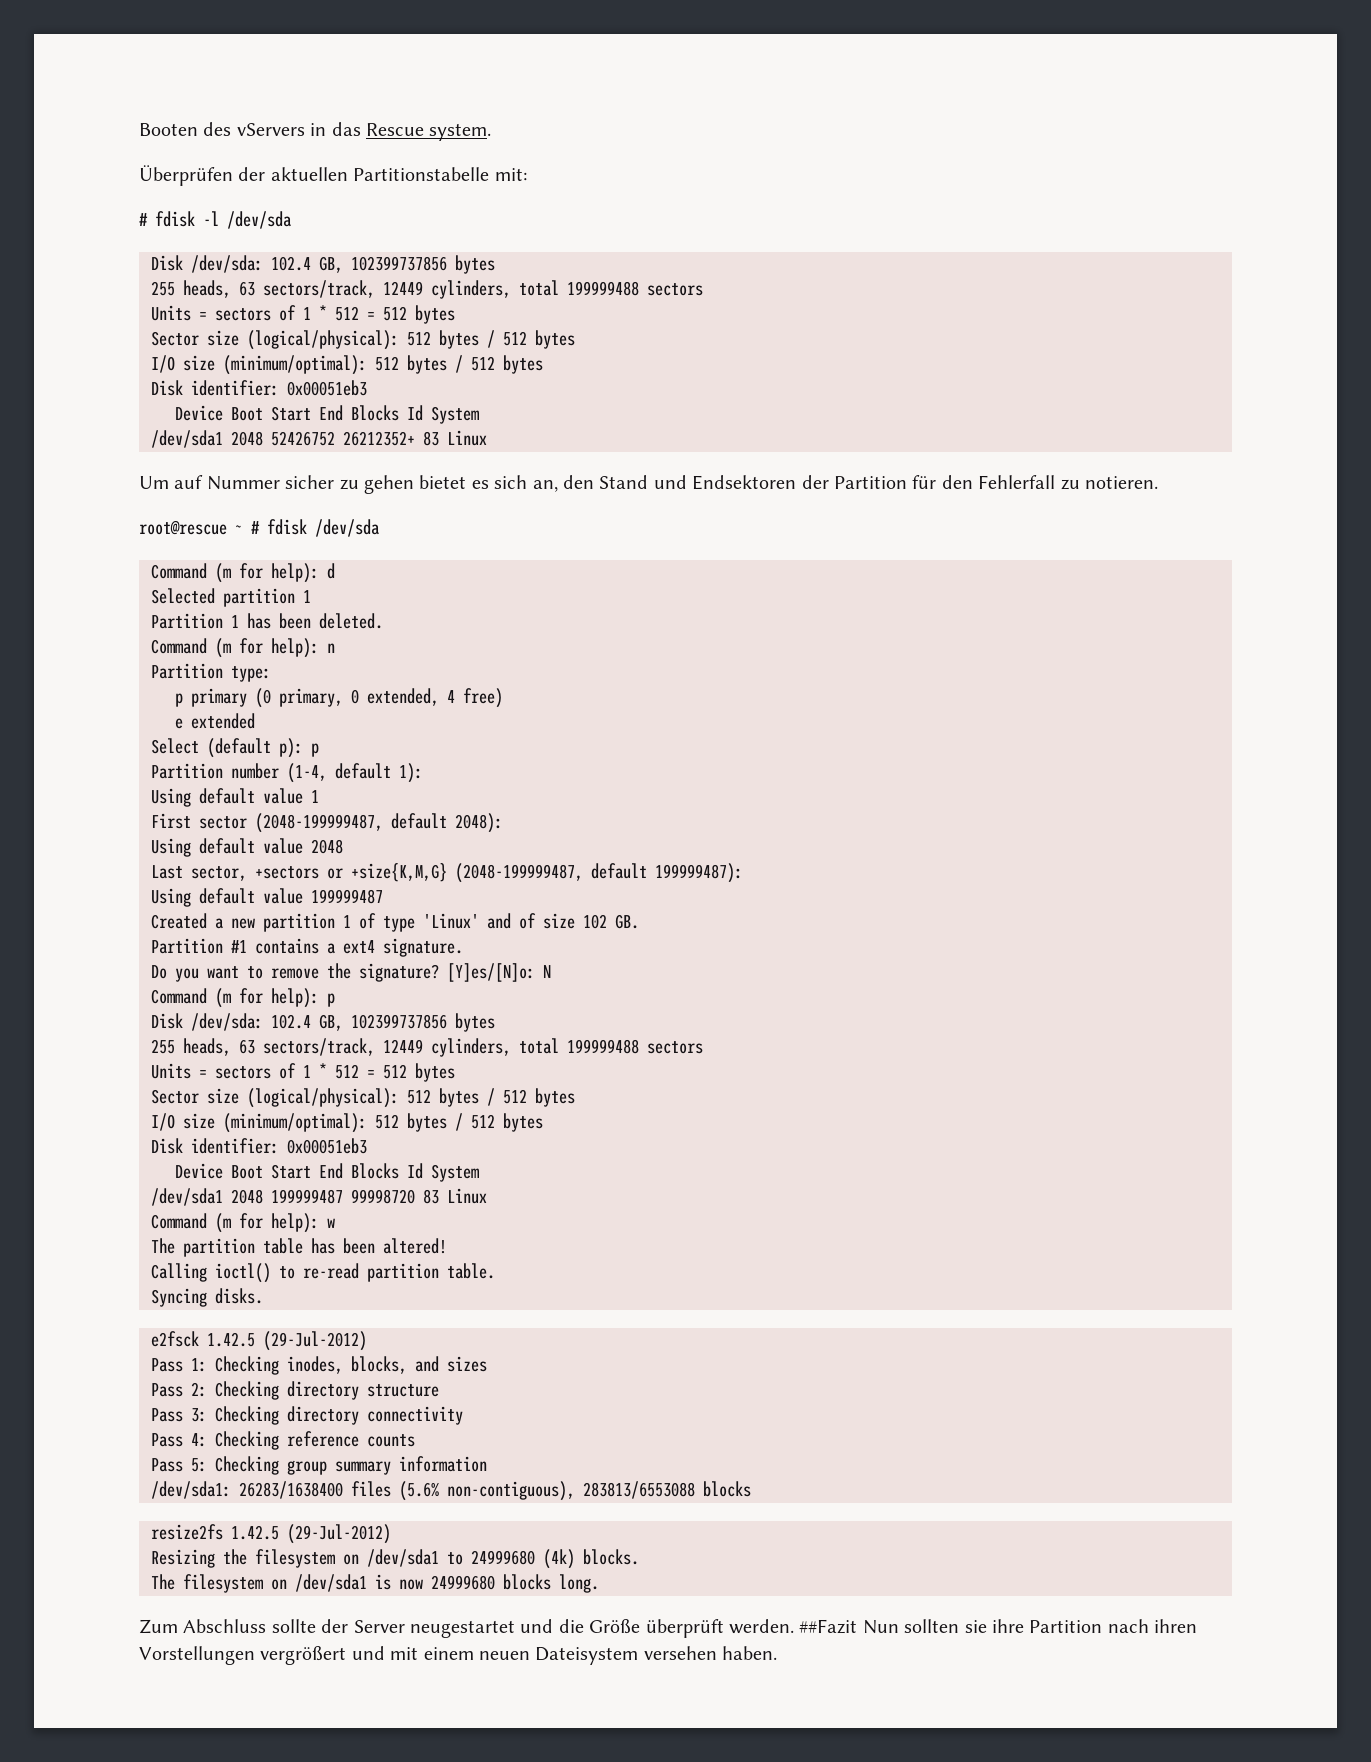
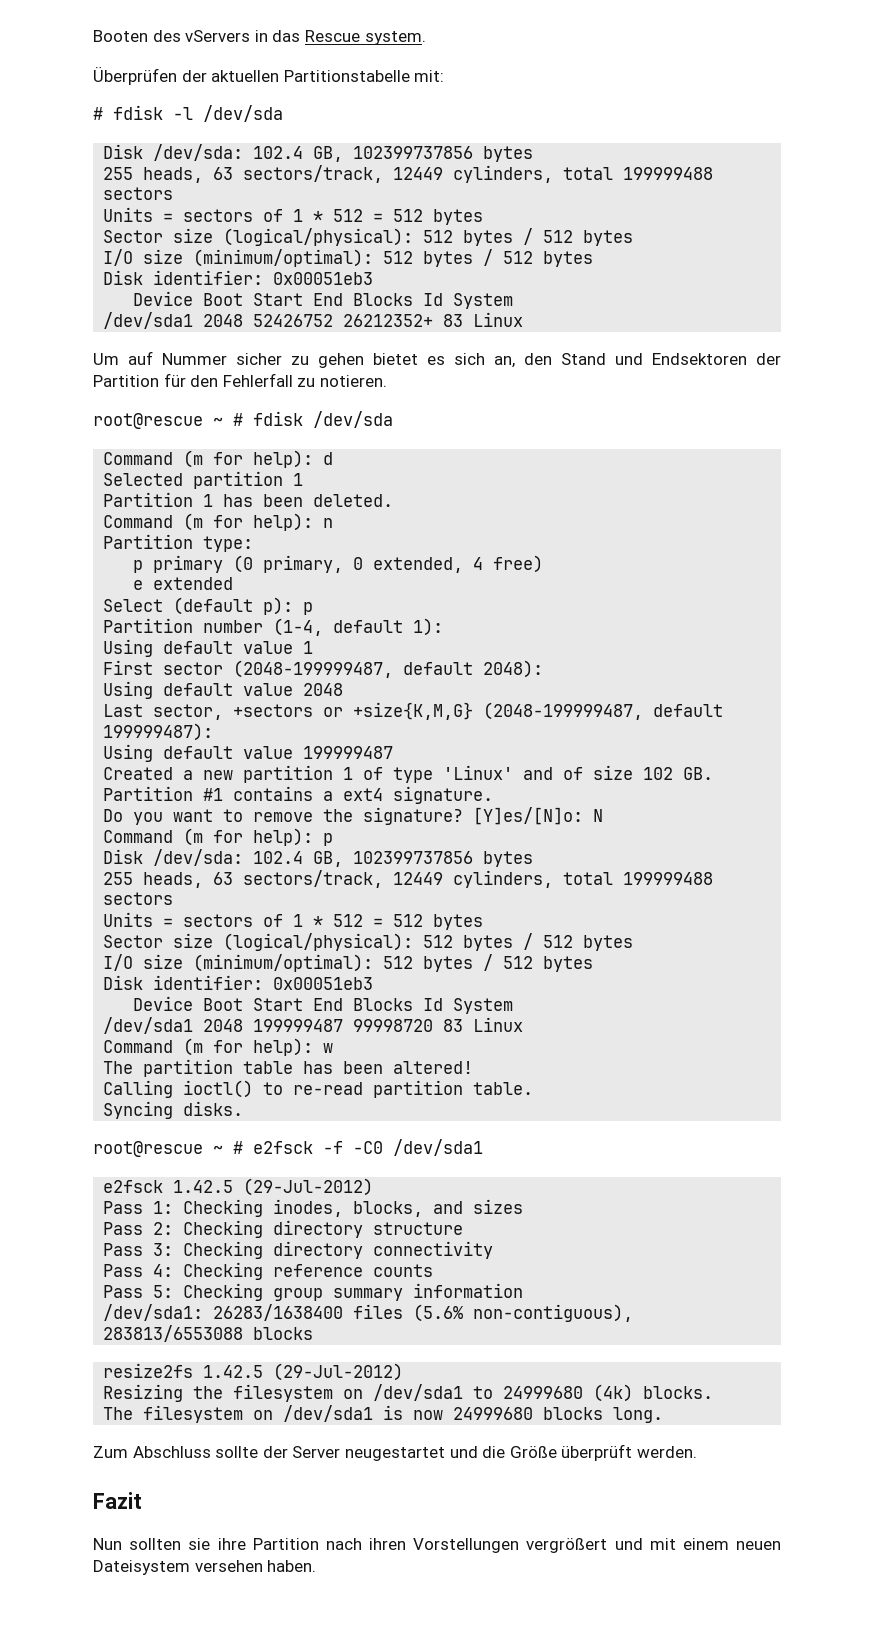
+ root@rescue ~ # e2fsck -f -C0 /dev/sda1
- Zum Abschluss sollte der Server neugestartet und die Größe überprüft werden. ##Fazit Nun sollten sie ihre Partition nach ihren Vorstellungen vergrößert und mit einem neuen Dateisystem versehen haben.
+ Zum Abschluss sollte der Server neugestartet und die Größe überprüft werden.
+ Fazit
+ Nun sollten sie ihre Partition nach ihren Vorstellungen vergrößert und mit einem neuen Dateisystem versehen haben.

